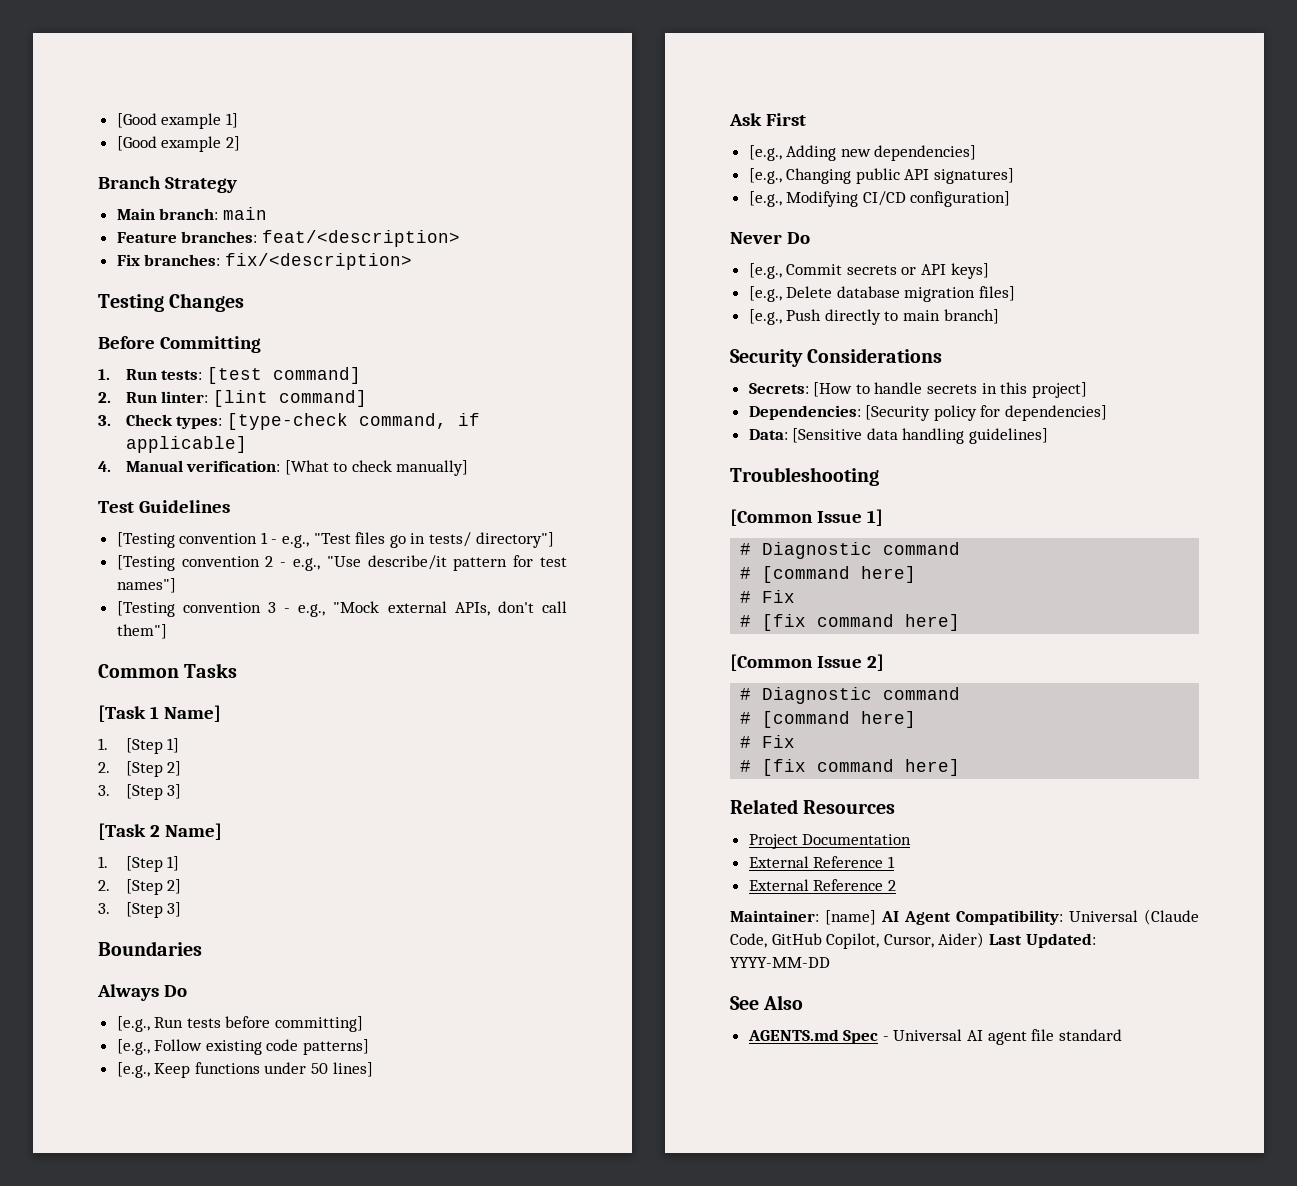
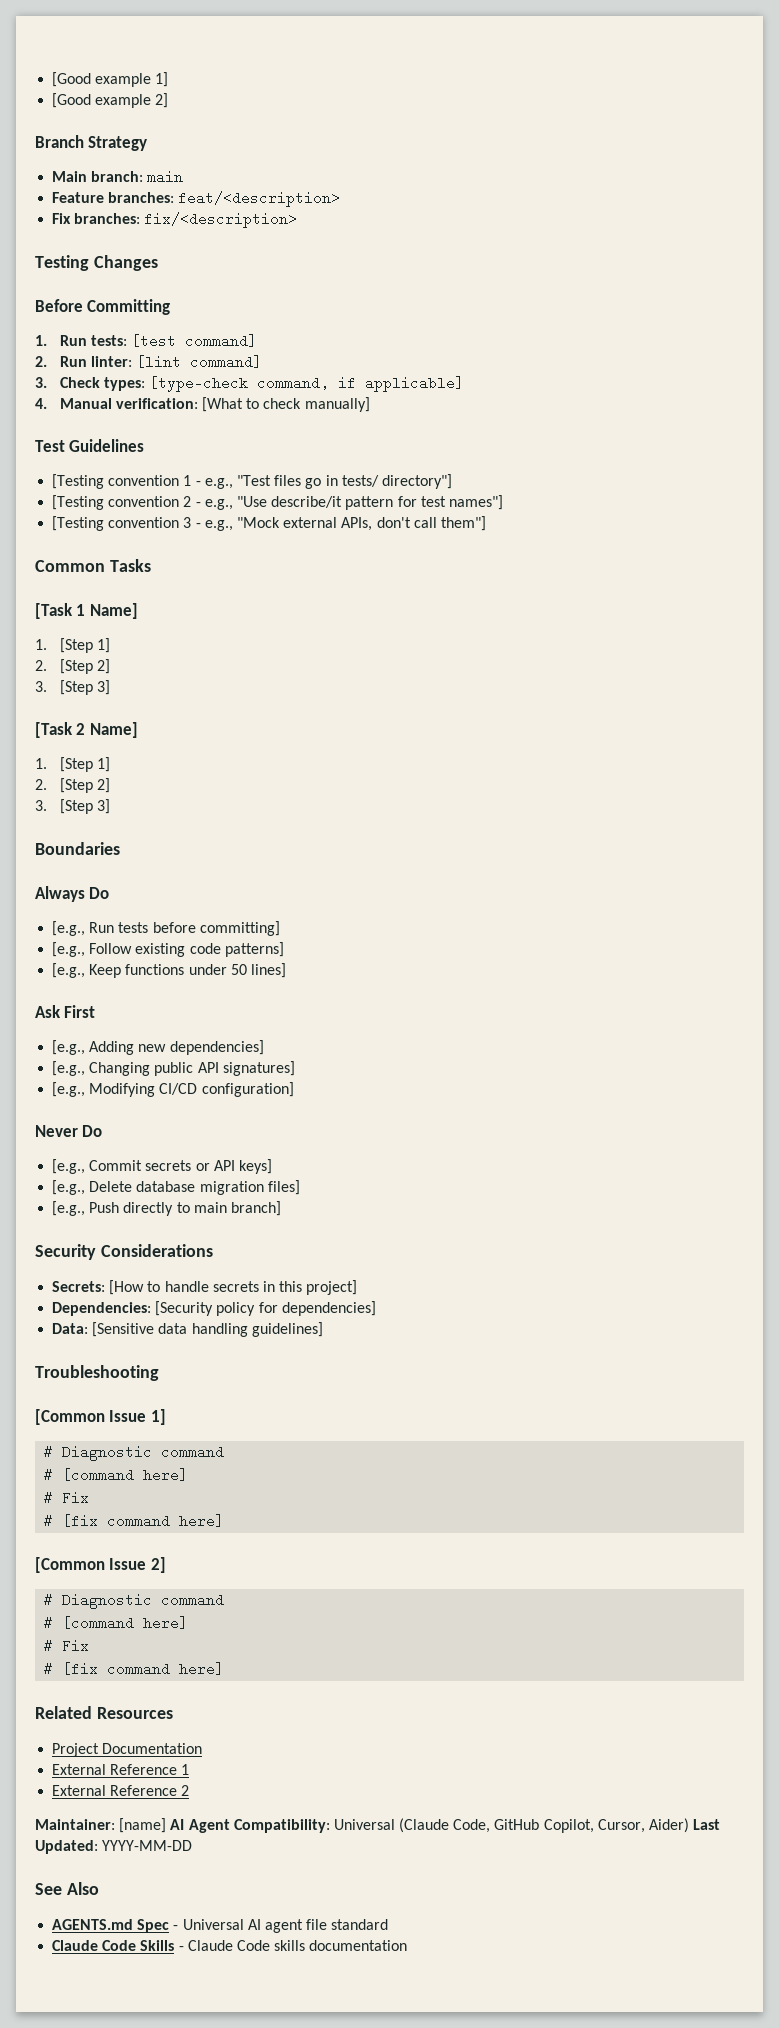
+ Claude Code Skills - Claude Code skills documentation

